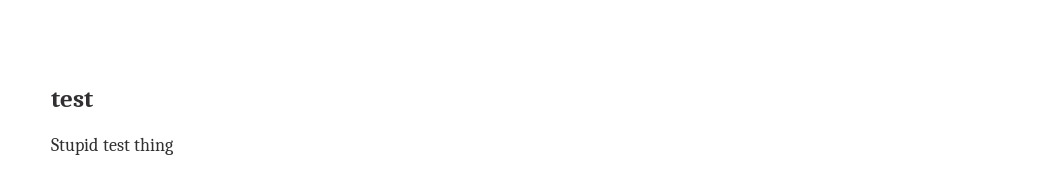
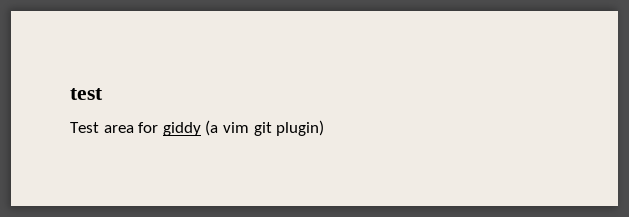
- Stupid test thing
+ Test area for giddy (a vim git plugin)

